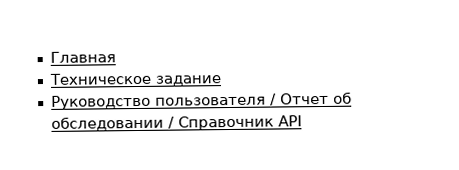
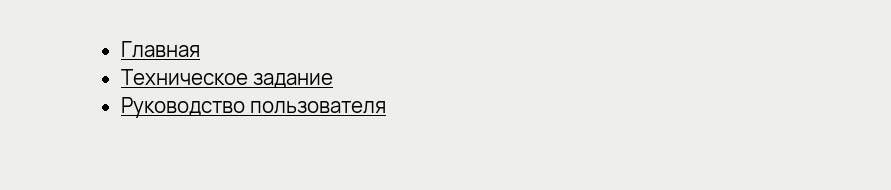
- Руководство пользователя / Отчет об обследовании / Справочник API
+ Руководство пользователя

